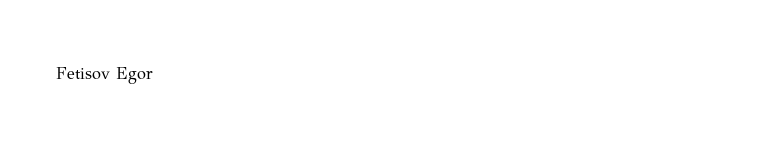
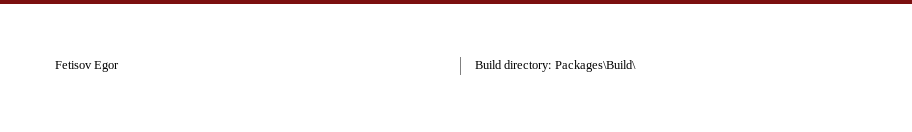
+ Build directory: Packages\Build\

